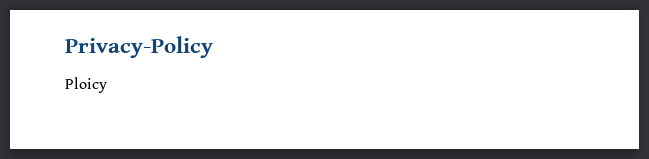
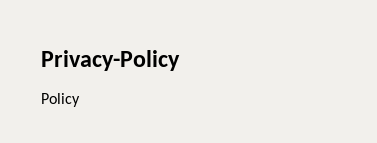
- Ploicy
+ Policy

